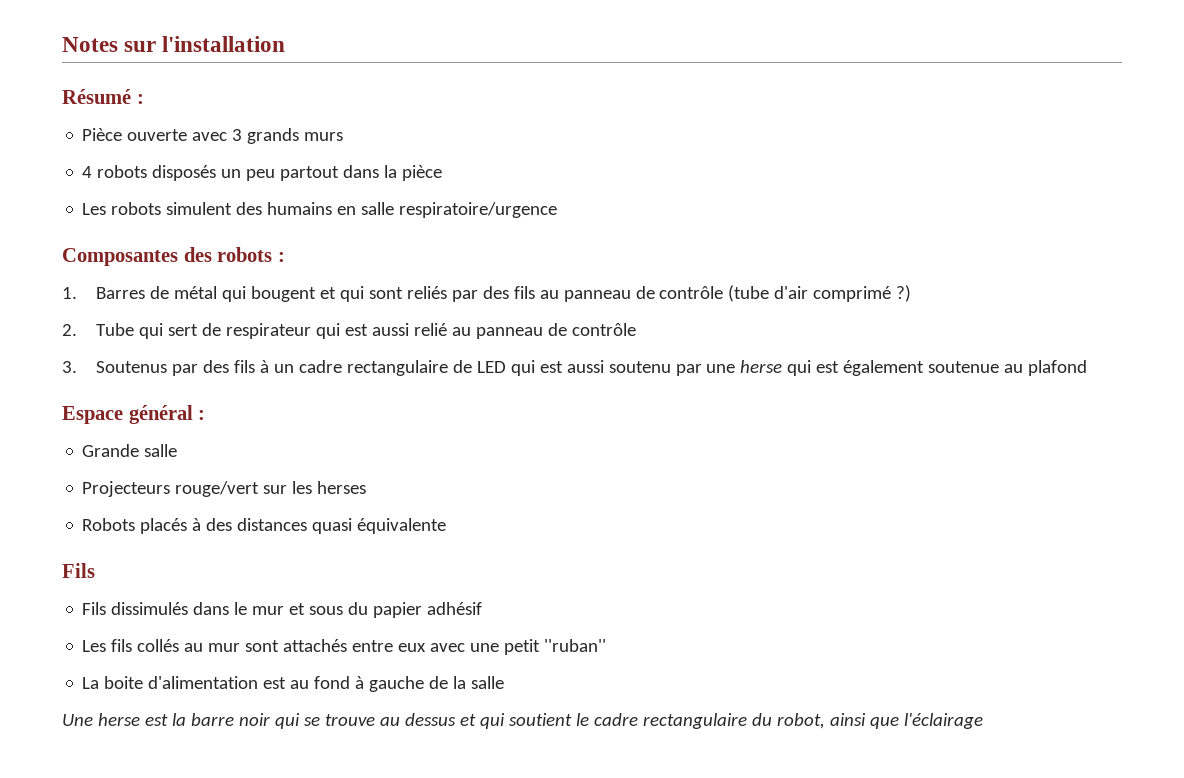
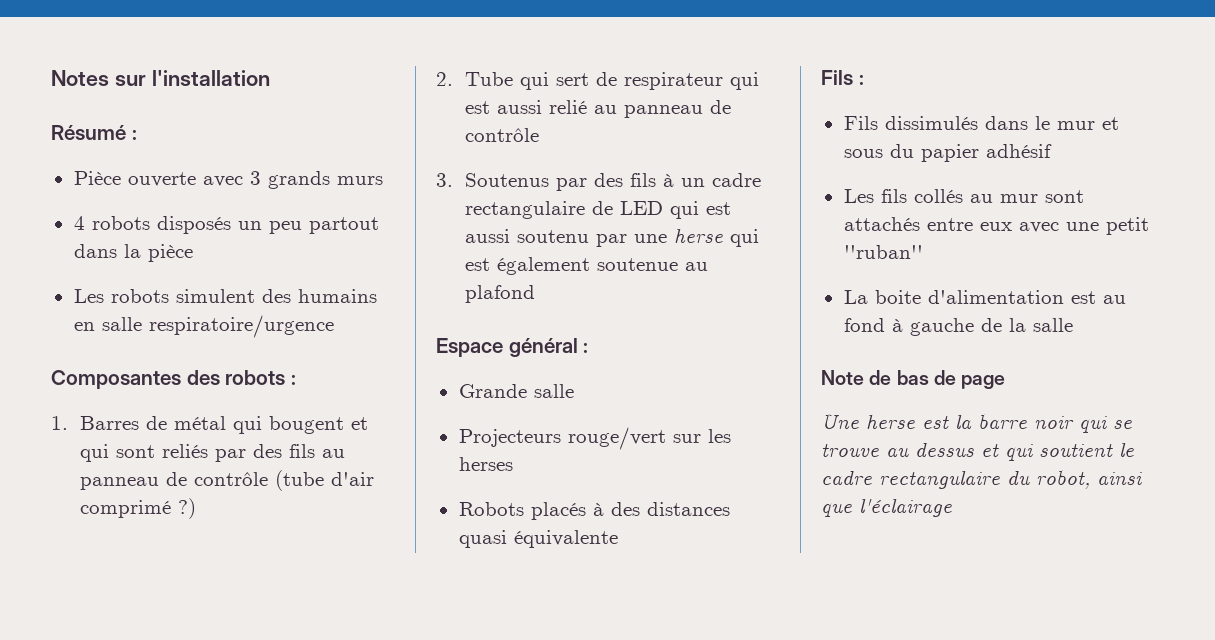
  Robots placés à des distances quasi équivalente
- Fils
+ Fils :
+ Note de bas de page

